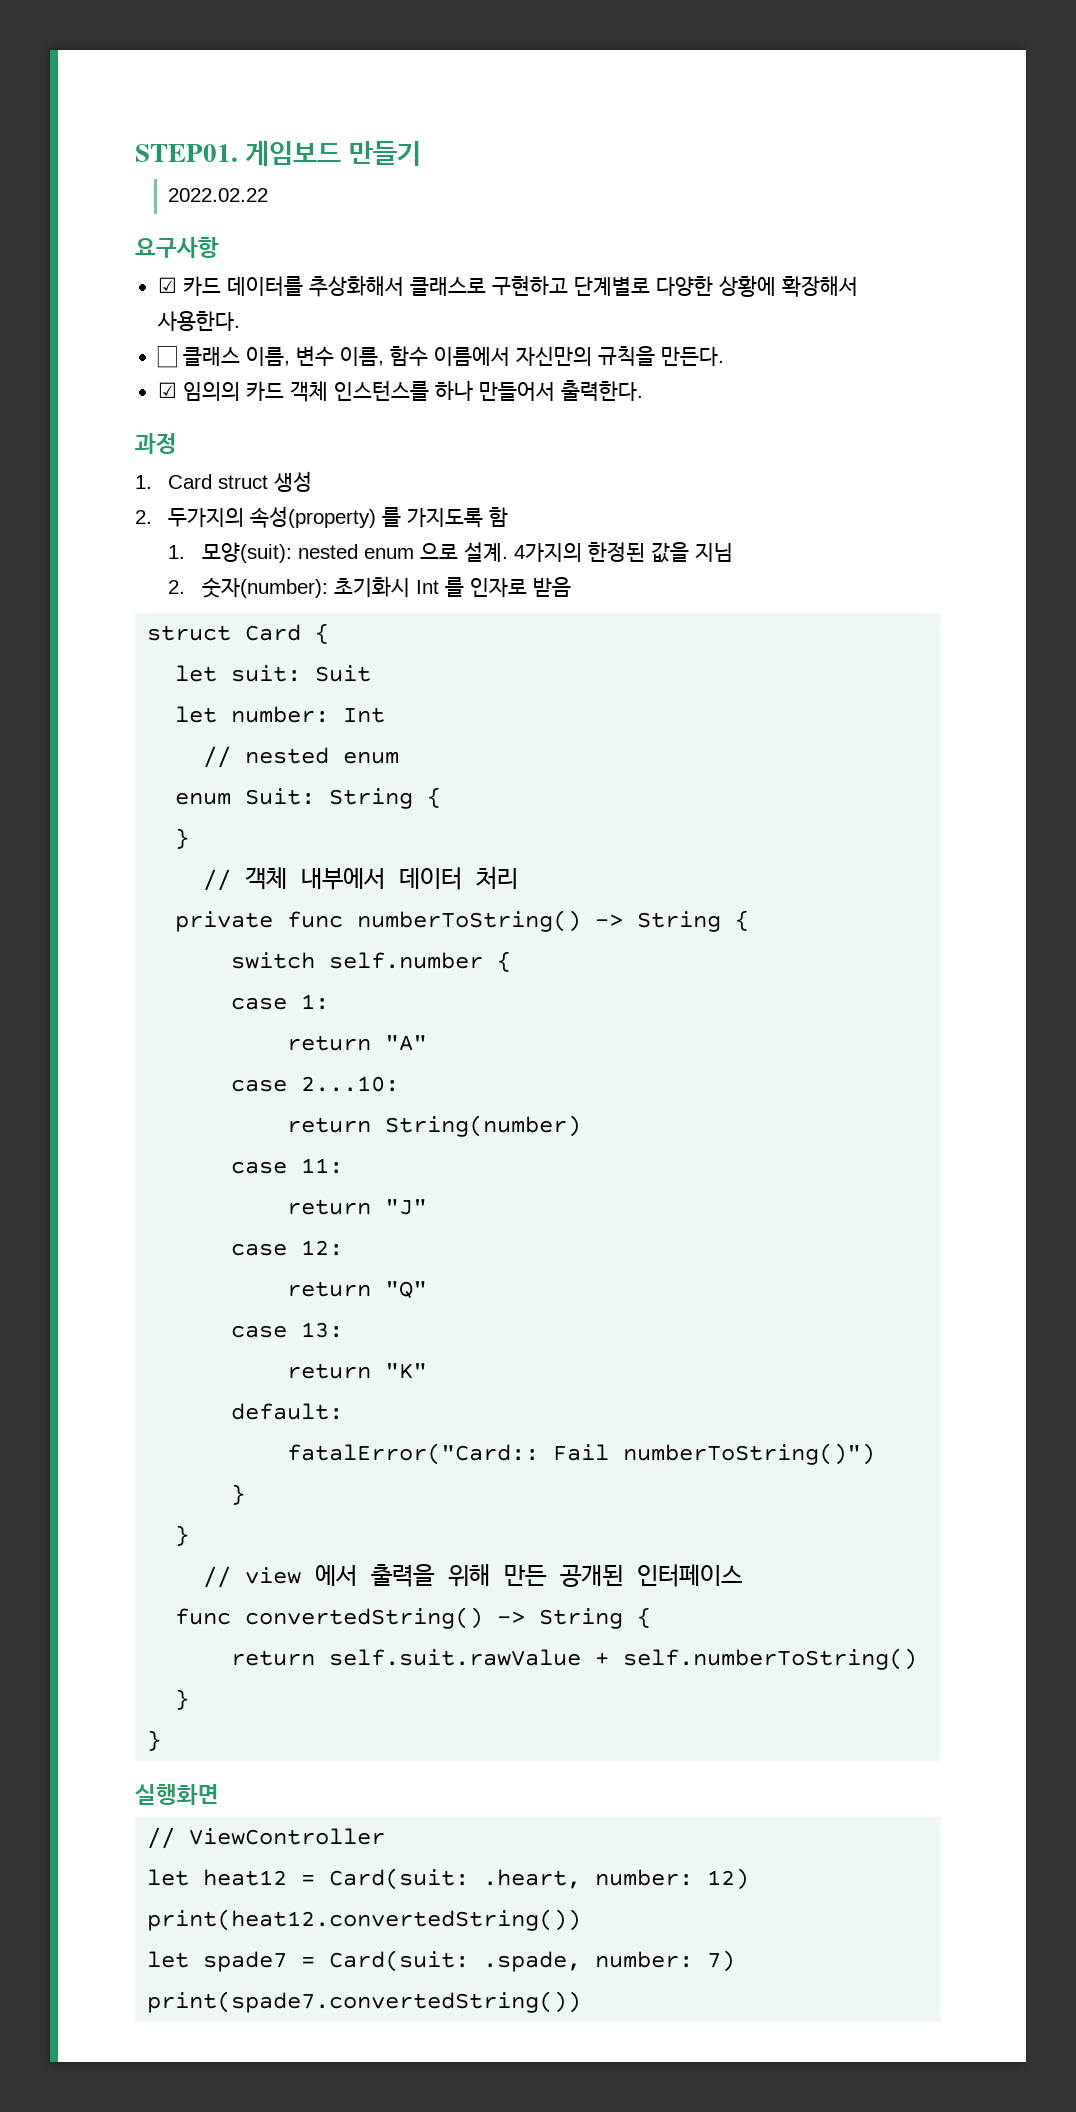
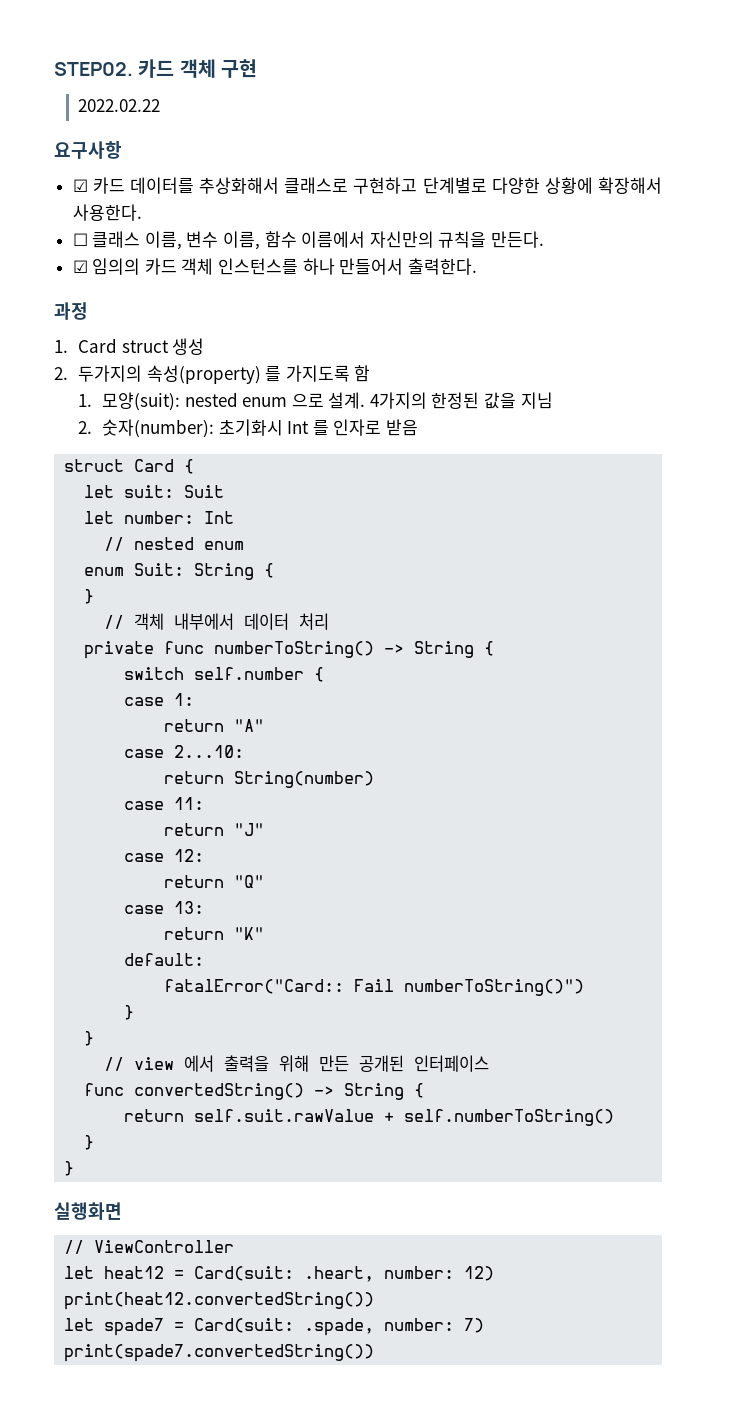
- STEP01. 게임보드 만들기
+ STEP02. 카드 객체 구현

